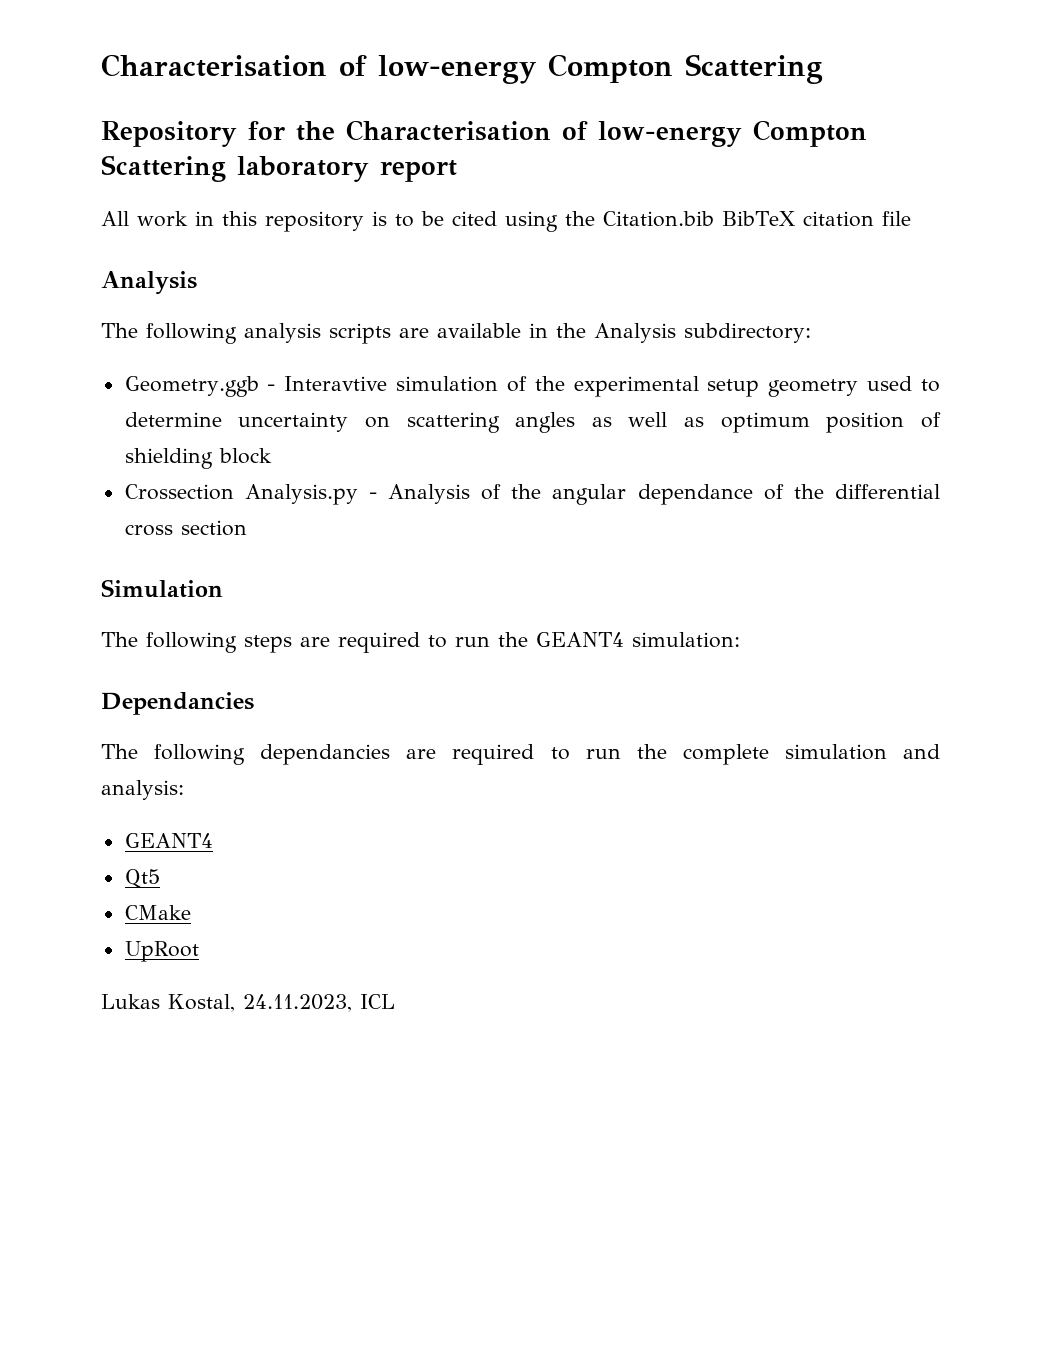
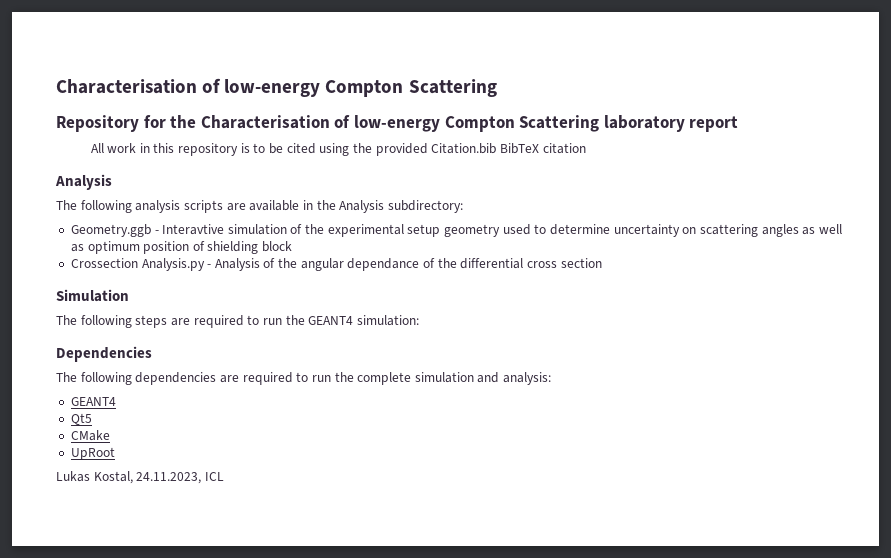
- All work in this repository is to be cited using the Citation.bib BibTeX citation file
+ All work in this repository is to be cited using the provided Citation.bib BibTeX citation
- Dependancies
- The following dependancies are required to run the complete simulation and analysis:
+ Dependencies
+ The following dependencies are required to run the complete simulation and analysis:

